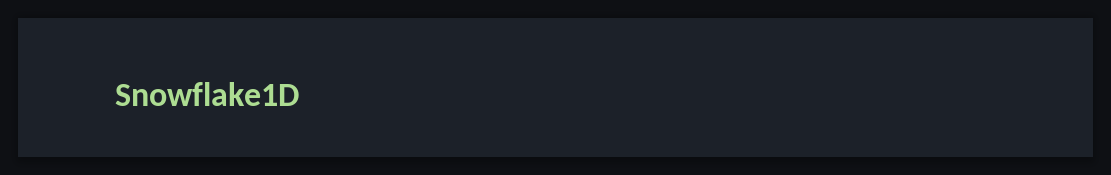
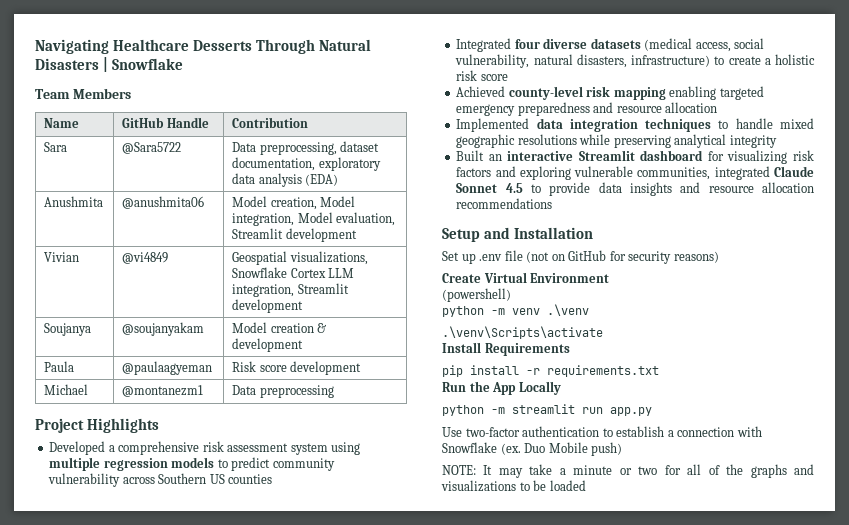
- Snowflake1D
+ Navigating Healthcare Desserts Through Natural Disasters | Snowflake
+ Team Members
+ Name | GitHub Handle | Contribution
+ Sara | @Sara5722 | Data preprocessing, dataset documentation, exploratory data analysis (EDA)
+ Anushmita | @anushmita06 | Model creation, Model integration, Model evaluation, Streamlit development
+ Vivian | @vi4849 | Geospatial visualizations, Snowflake Cortex LLM integration, Streamlit development
+ Soujanya | @soujanyakam | Model creation & development
+ Paula | @paulaagyeman | Risk score development
+ Michael | @montanezm1 | Data preprocessing
+ Project Highlights
+ Developed a comprehensive risk assessment system using multiple regression models to predict community vulnerability across Southern US counties
+ Integrated four diverse datasets (medical access, social vulnerability, natural disasters, infrastructure) to create a holistic risk score
+ Achieved county-level risk mapping enabling targeted emergency preparedness and resource allocation
+ Implemented data integration techniques to handle mixed geographic resolutions while preserving analytical integrity
+ Built an interactive Streamlit dashboard for visualizing risk factors and exploring vulnerable communities, integrated Claude Sonnet 4.5 to provide data insights and resource allocation recommendations
+ Setup and Installation
+ Set up .env file (not on GitHub for security reasons)
+ Create Virtual Environment
+ (powershell)
+ python -m venv .\venv
+ .\venv\Scripts\activate
+ Install Requirements
+ pip install -r requirements.txt
+ Run the App Locally
+ python -m streamlit run app.py
+ Use two-factor authentication to establish a connection with Snowflake (ex. Duo Mobile push)
+ NOTE: It may take a minute or two for all of the graphs and visualizations to be loaded

